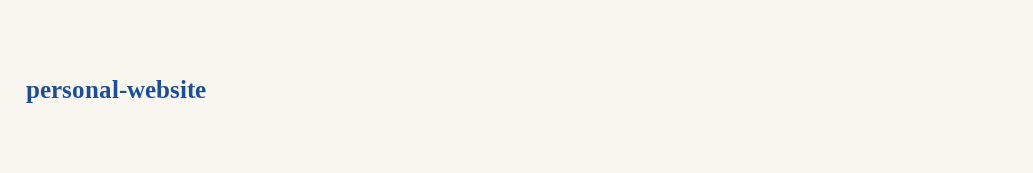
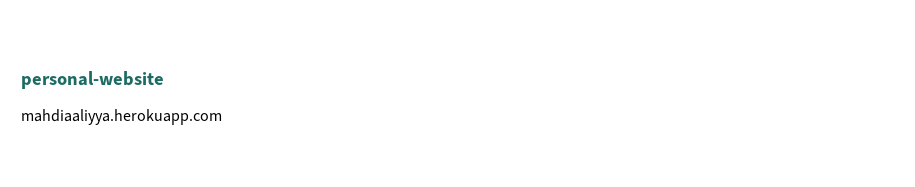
+ mahdiaaliyya.herokuapp.com

